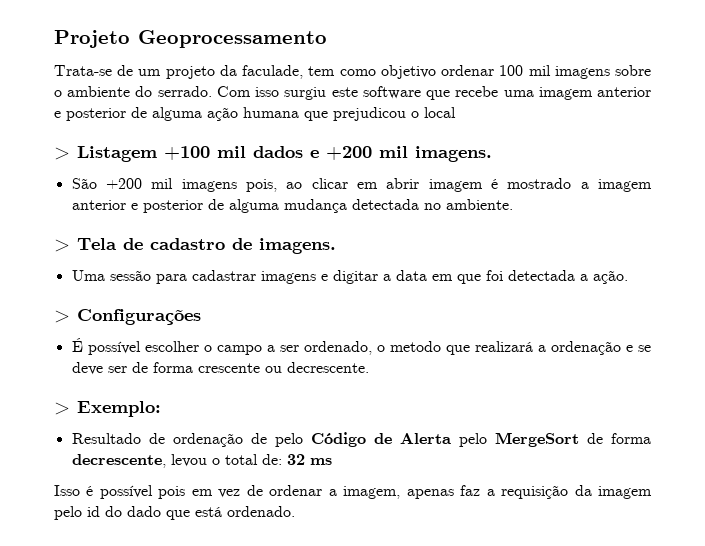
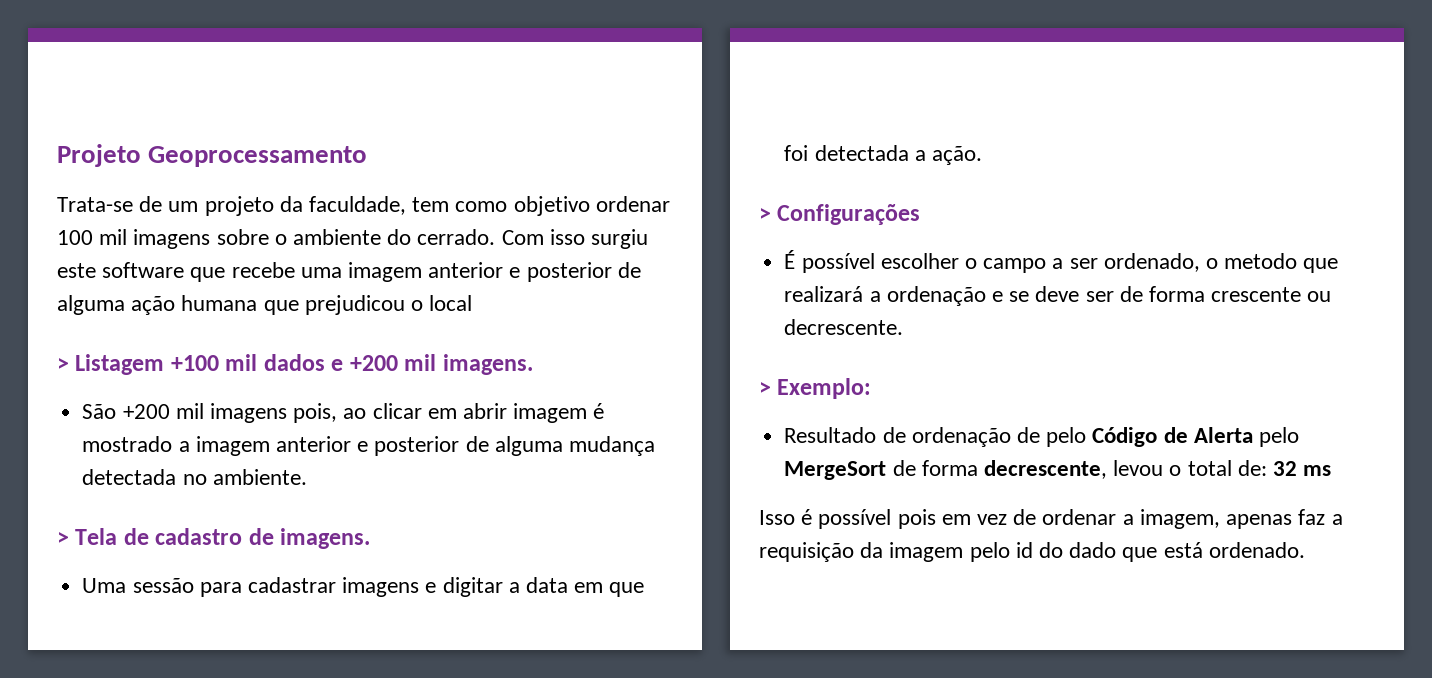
- Trata-se de um projeto da faculade, tem como objetivo ordenar 100 mil imagens sobre o ambiente do serrado.
+ Trata-se de um projeto da faculdade, tem como objetivo ordenar 100 mil imagens sobre o ambiente do cerrado.

